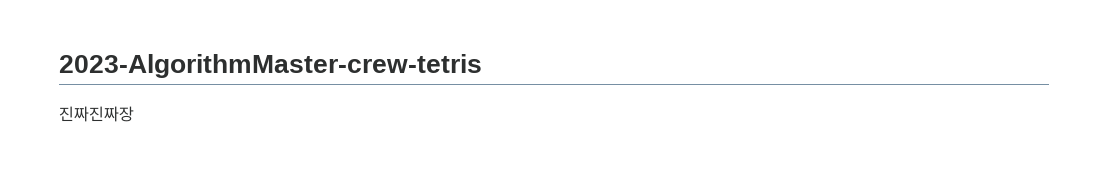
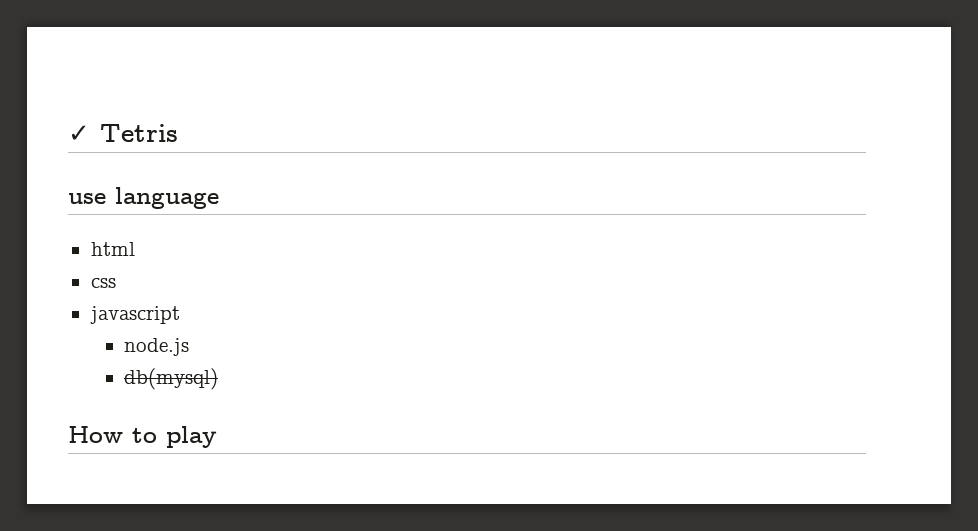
- 2023-AlgorithmMaster-crew-tetris
- 진짜진짜장
+ ✓ Tetris
+ use language
+ html
+ css
+ javascript
+ node.js
+ db(mysql)
+ How to play

